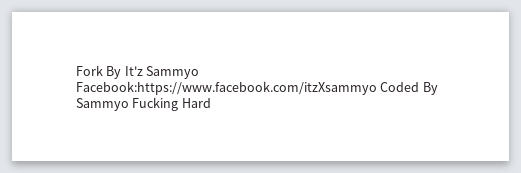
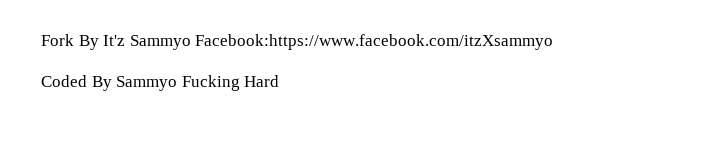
- Fork By It'z Sammyo Facebook:https://www.facebook.com/itzXsammyo Coded By Sammyo Fucking Hard
+ Fork By It'z Sammyo Facebook:https://www.facebook.com/itzXsammyo
+ Coded By Sammyo Fucking Hard

